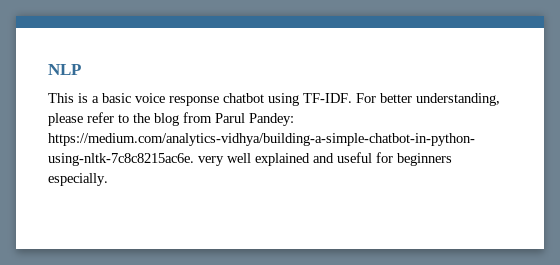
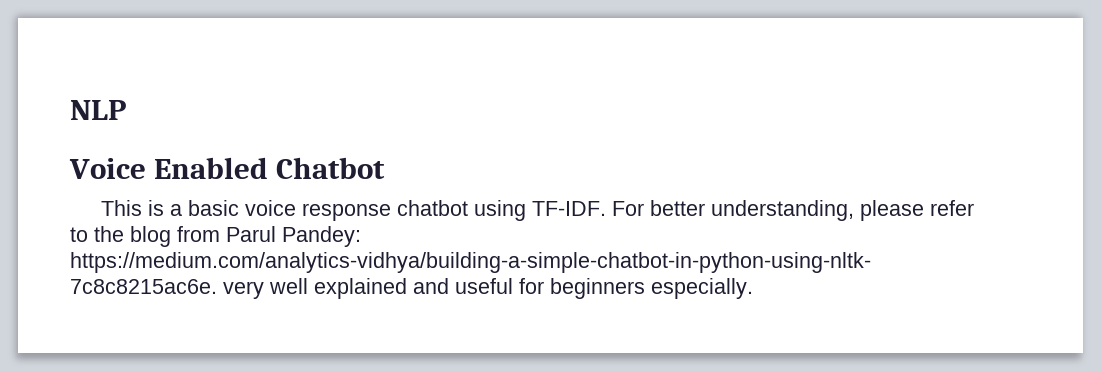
+ Voice Enabled Chatbot

